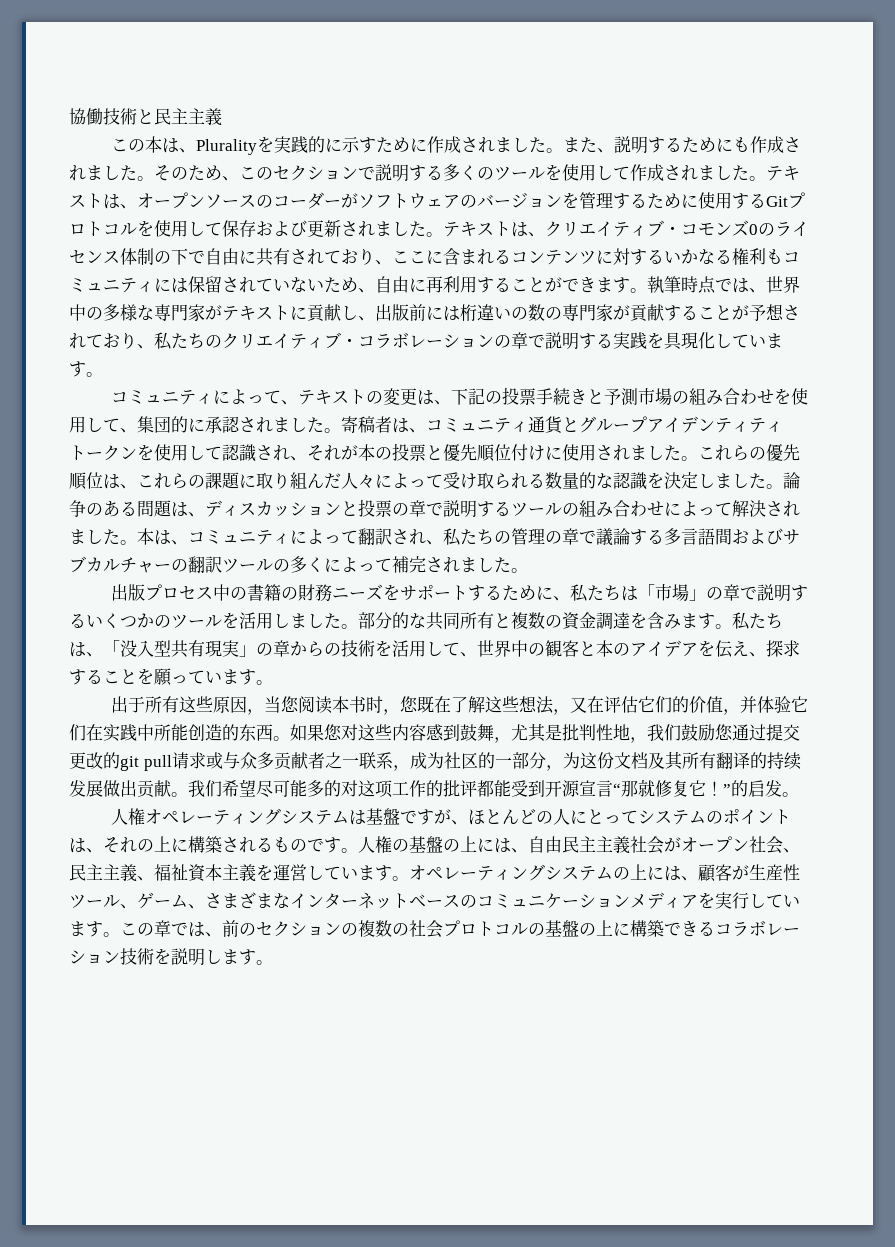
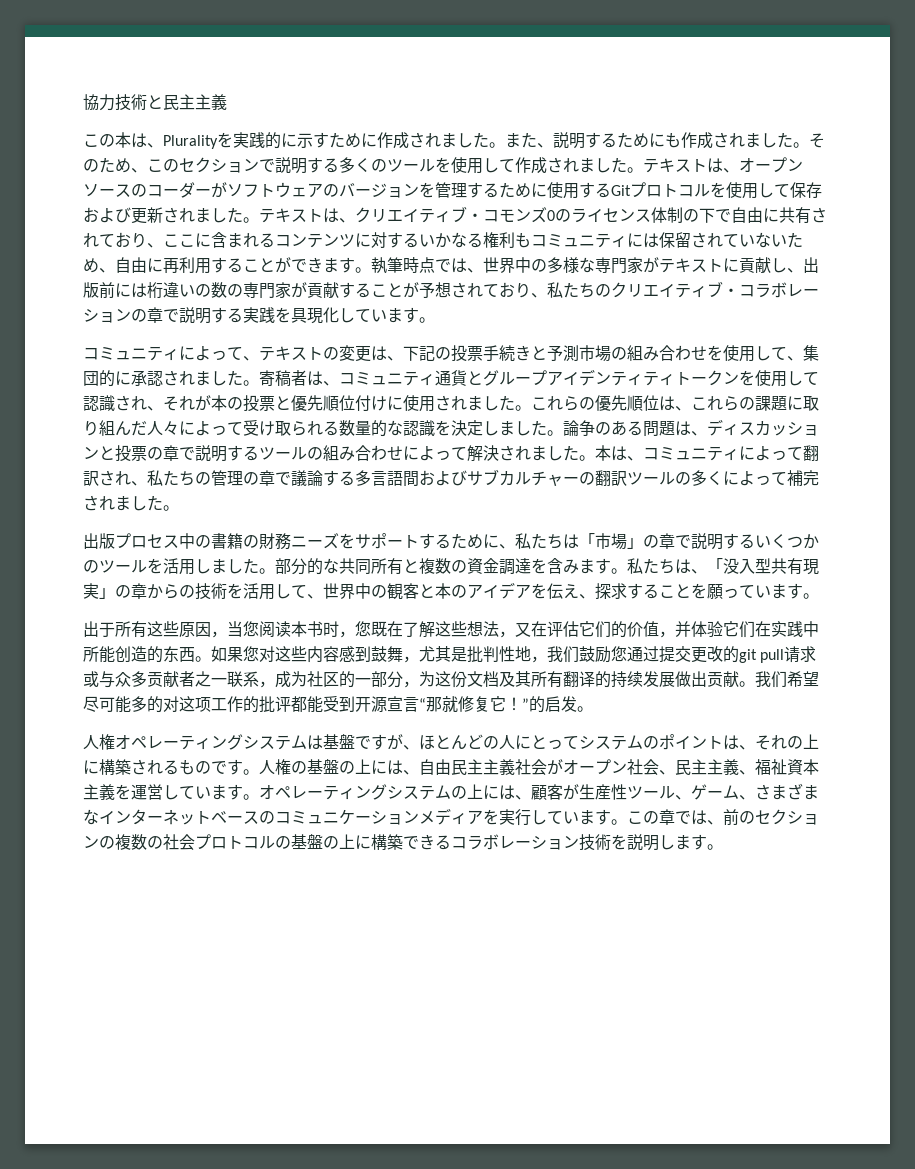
- 協働技術と民主主義
+ 協力技術と民主主義

